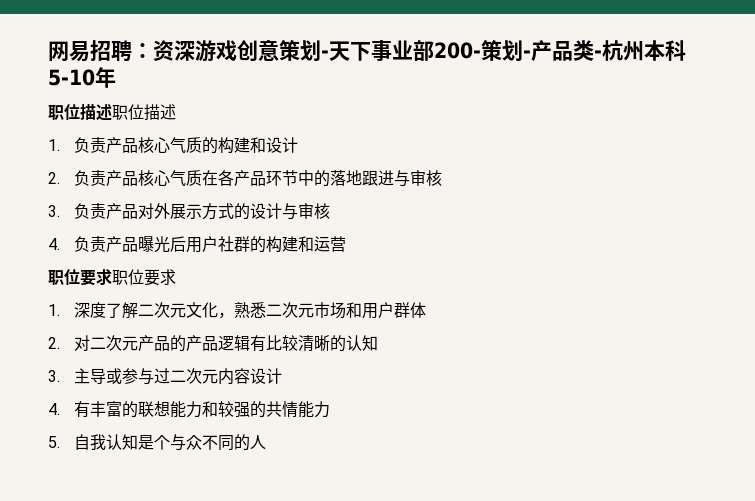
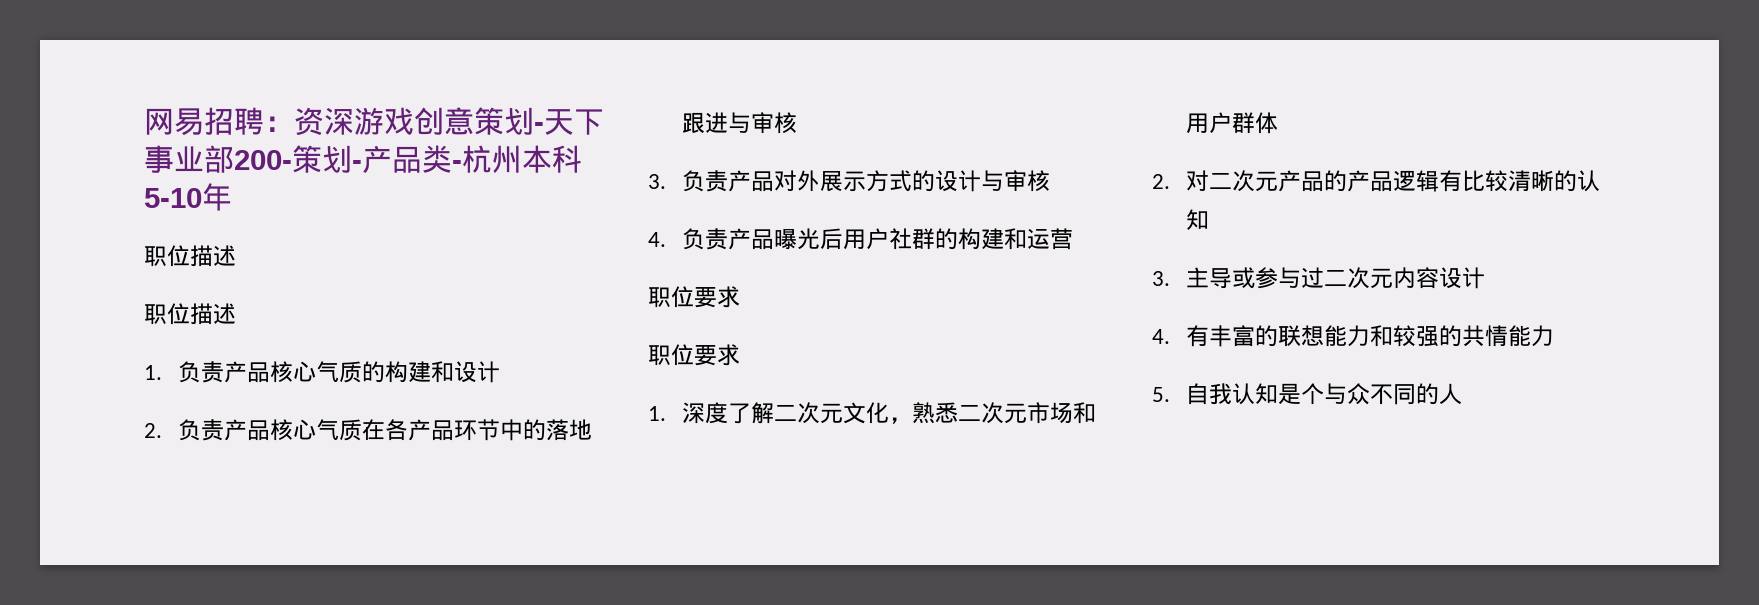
  网易招聘：资深游戏创意策划-天下事业部200-策划-产品类-杭州本科5-10年
- 职位描述职位描述
+ 职位描述
+ 职位描述
  4.负责产品曝光后用户社群的构建和运营
- 职位要求职位要求
+ 职位要求
+ 职位要求

